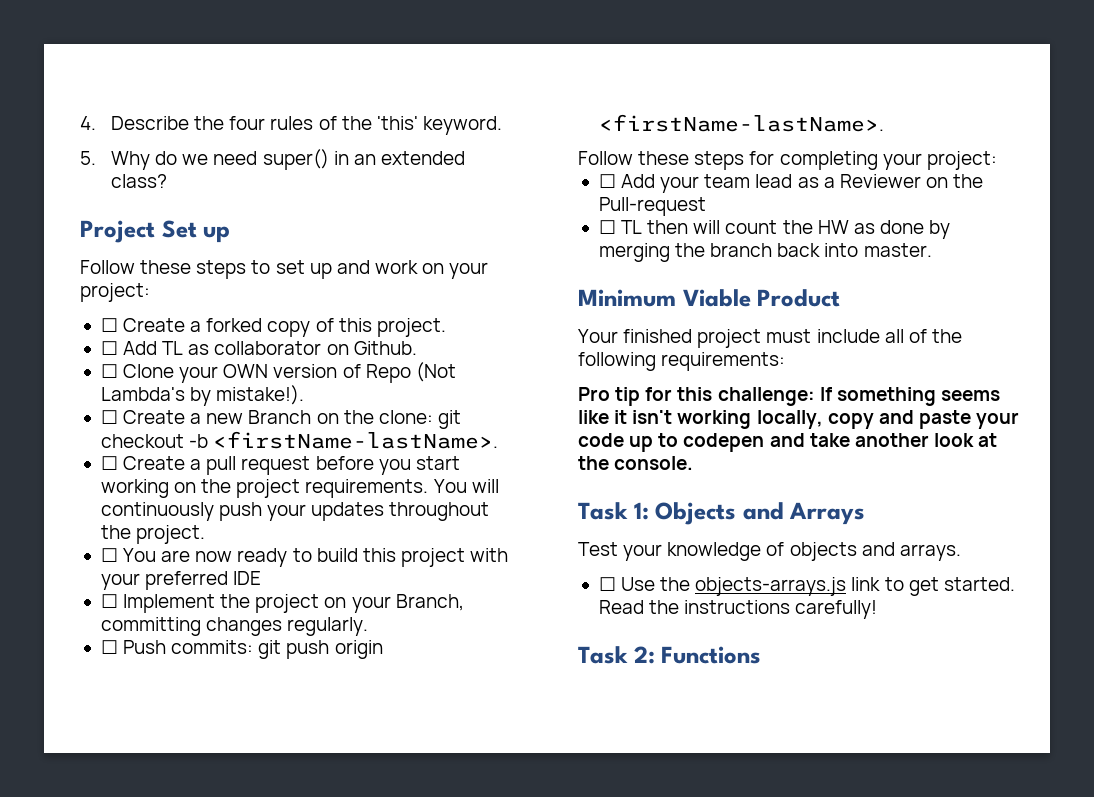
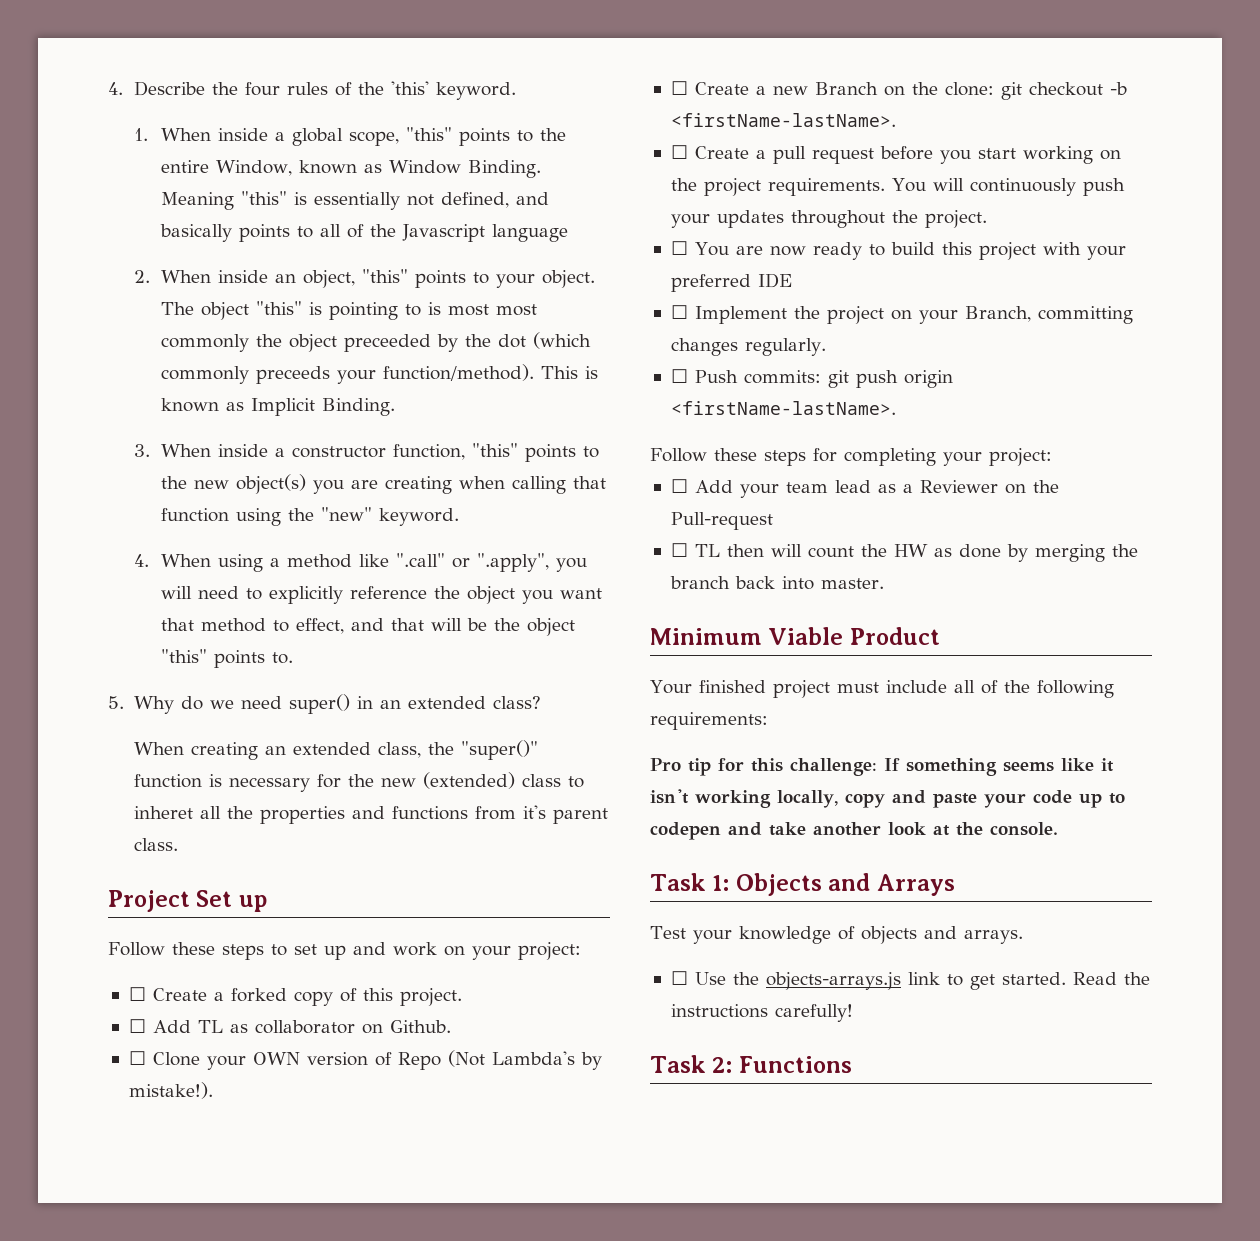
+ 1. When inside a global scope, "this" points to the entire Window, known as Window Binding. Meaning "this" is essentially not defined, and basically points to all of the Javascript language
+ 2. When inside an object, "this" points to your object. The object "this" is pointing to is most most commonly the object preceeded by the dot (which commonly preceeds your function/method). This is known as Implicit Binding.
+ 3. When inside a constructor function, "this" points to the new object(s) you are creating when calling that function using the "new" keyword.
+ 4. When using a method like ".call" or ".apply", you will need to explicitly reference the object you want that method to effect, and that will be the object "this" points to.
+ When creating an extended class, the "super()" function is necessary for the new (extended) class to inheret all the properties and functions from it's parent class.

